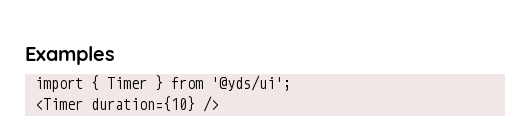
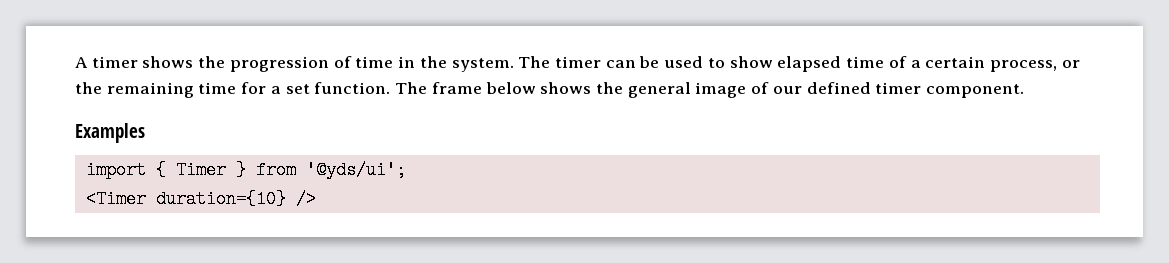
+ A timer shows the progression of time in the system. The timer can be used to show elapsed time of a certain process, or the remaining time for a set function. The frame below shows the general image of our defined timer component.

